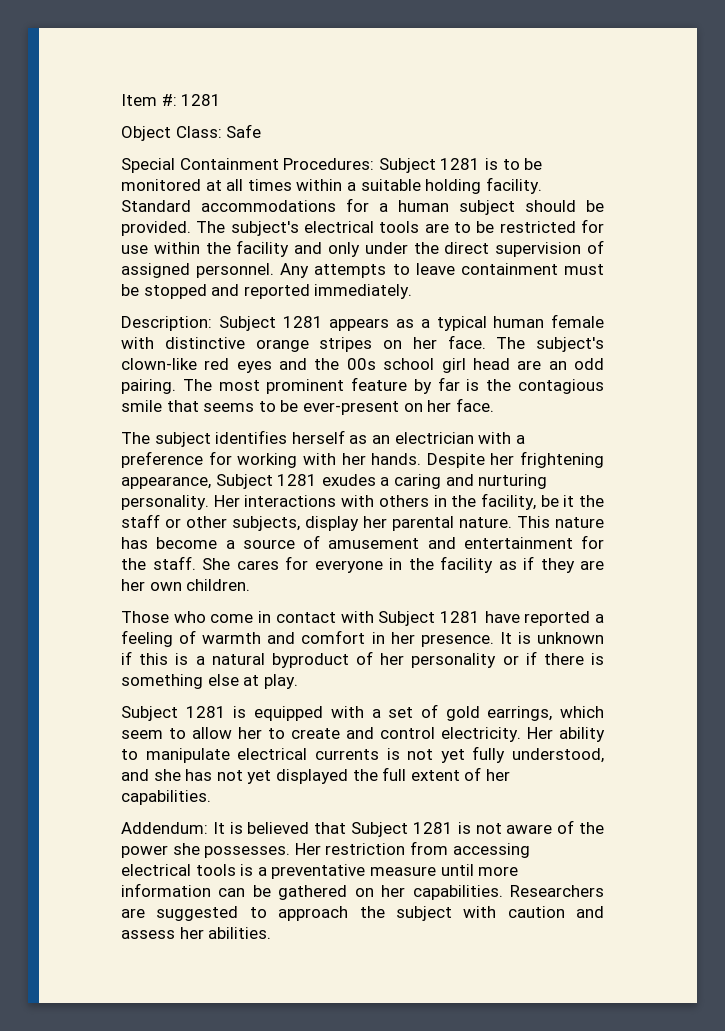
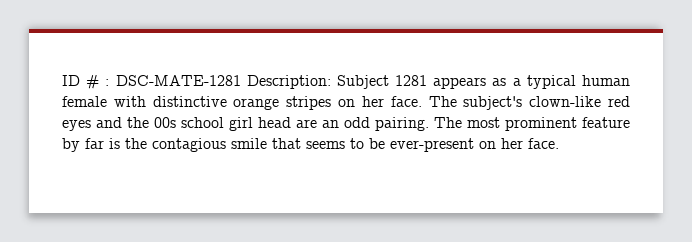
- Item #: 1281
- Object Class: Safe
- Special Containment Procedures: Subject 1281 is to be monitored at all times within a suitable holding facility. Standard accommodations for a human subject should be provided. The subject's electrical tools are to be restricted for use within the facility and only under the direct supervision of assigned personnel. Any attempts to leave containment must be stopped and reported immediately.
- Description: Subject 1281 appears as a typical human female with distinctive orange stripes on her face.
+ ID # : DSC-MATE-1281 Description: Subject 1281 appears as a typical human female with distinctive orange stripes on her face.
- The subject identifies herself as an electrician with a preference for working with her hands. Despite her frightening appearance, Subject 1281 exudes a caring and nurturing personality. Her interactions with others in the facility, be it the staff or other subjects, display her parental nature. This nature has become a source of amusement and entertainment for the staff. She cares for everyone in the facility as if they are her own children.
- Those who come in contact with Subject 1281 have reported a feeling of warmth and comfort in her presence. It is unknown if this is a natural byproduct of her personality or if there is something else at play.
- Subject 1281 is equipped with a set of gold earrings, which seem to allow her to create and control electricity. Her ability to manipulate electrical currents is not yet fully understood, and she has not yet displayed the full extent of her capabilities.
- Addendum: It is believed that Subject 1281 is not aware of the power she possesses. Her restriction from accessing electrical tools is a preventative measure until more information can be gathered on her capabilities. Researchers are suggested to approach the subject with caution and assess her abilities.

